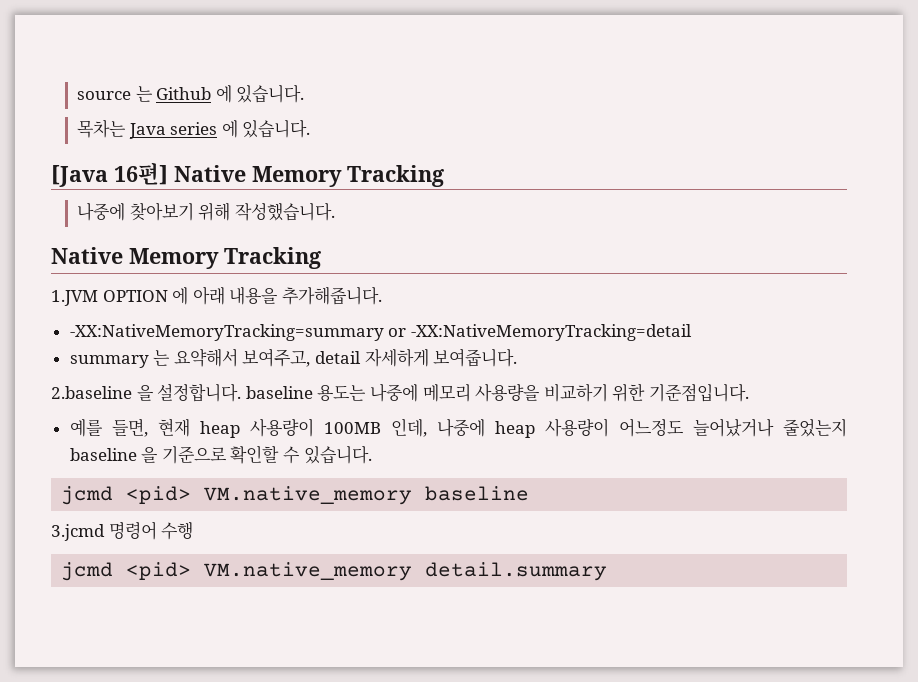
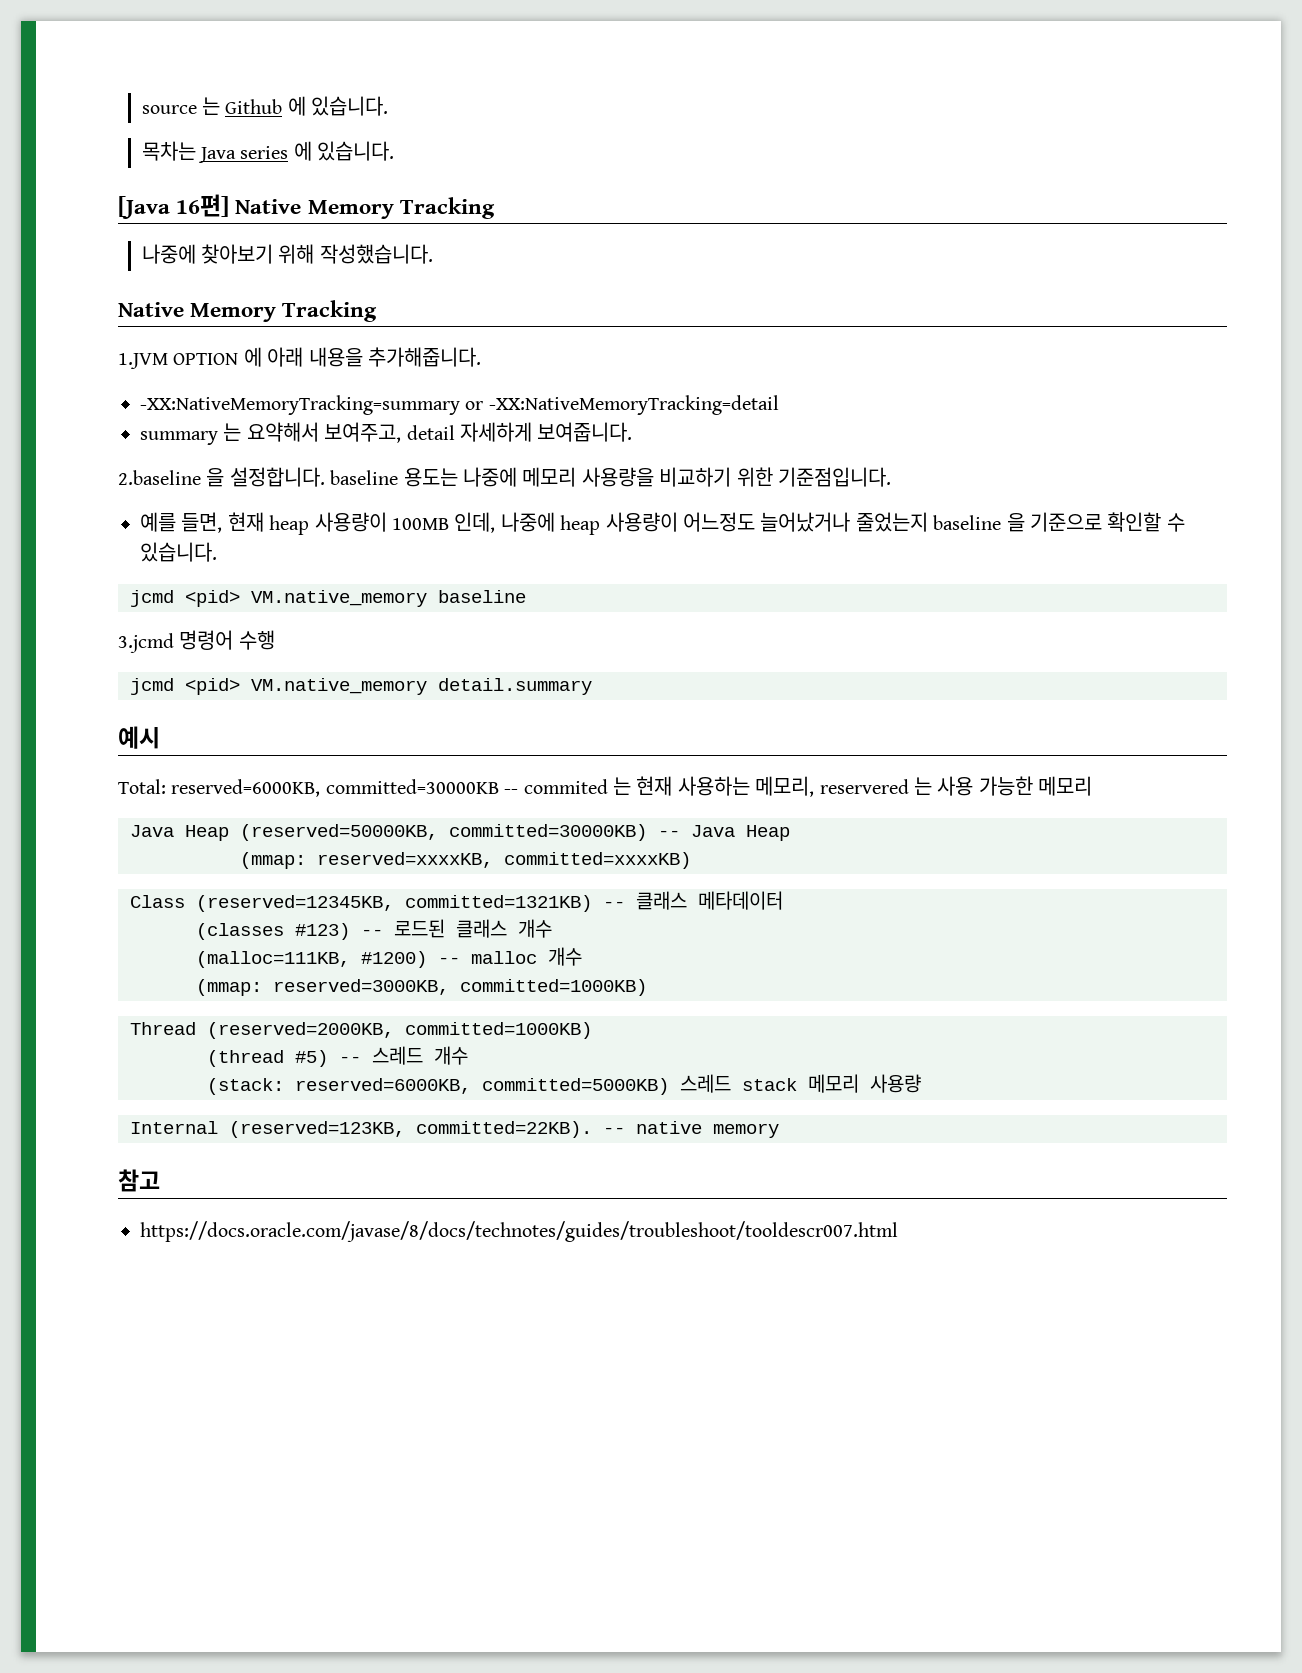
+ 예시
+ Total: reserved=6000KB, committed=30000KB -- commited 는 현재 사용하는 메모리, reservered 는 사용 가능한 메모리
+ Java Heap (reserved=50000KB, committed=30000KB) -- Java Heap
+ (mmap: reserved=xxxxKB, committed=xxxxKB)
+ Class (reserved=12345KB, committed=1321KB) -- 클래스 메타데이터
+ (classes #123) -- 로드된 클래스 개수
+ (malloc=111KB, #1200) -- malloc 개수
+ (mmap: reserved=3000KB, committed=1000KB)
+ Thread (reserved=2000KB, committed=1000KB)
+ (thread #5) -- 스레드 개수
+ (stack: reserved=6000KB, committed=5000KB) 스레드 stack 메모리 사용량
+ Internal (reserved=123KB, committed=22KB). -- native memory
+ 참고
+ https://docs.oracle.com/javase/8/docs/technotes/guides/troubleshoot/tooldescr007.html

